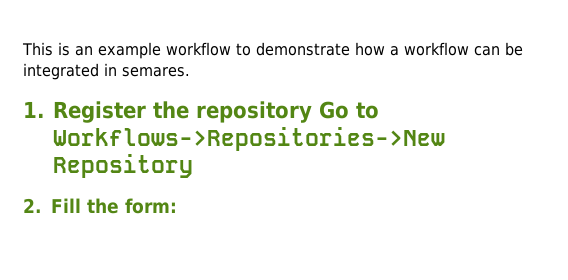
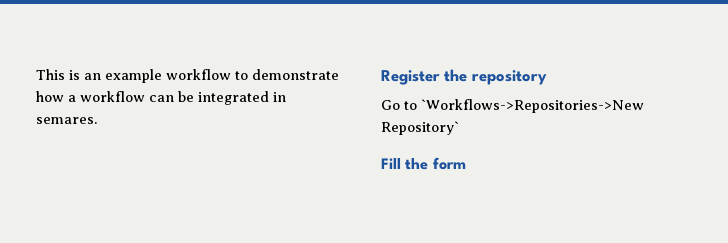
- 1. Register the repository Go to Workflows->Repositories->New Repository
- 2. Fill the form:
+ Register the repository
+ Go to `Workflows->Repositories->New Repository`
+ Fill the form

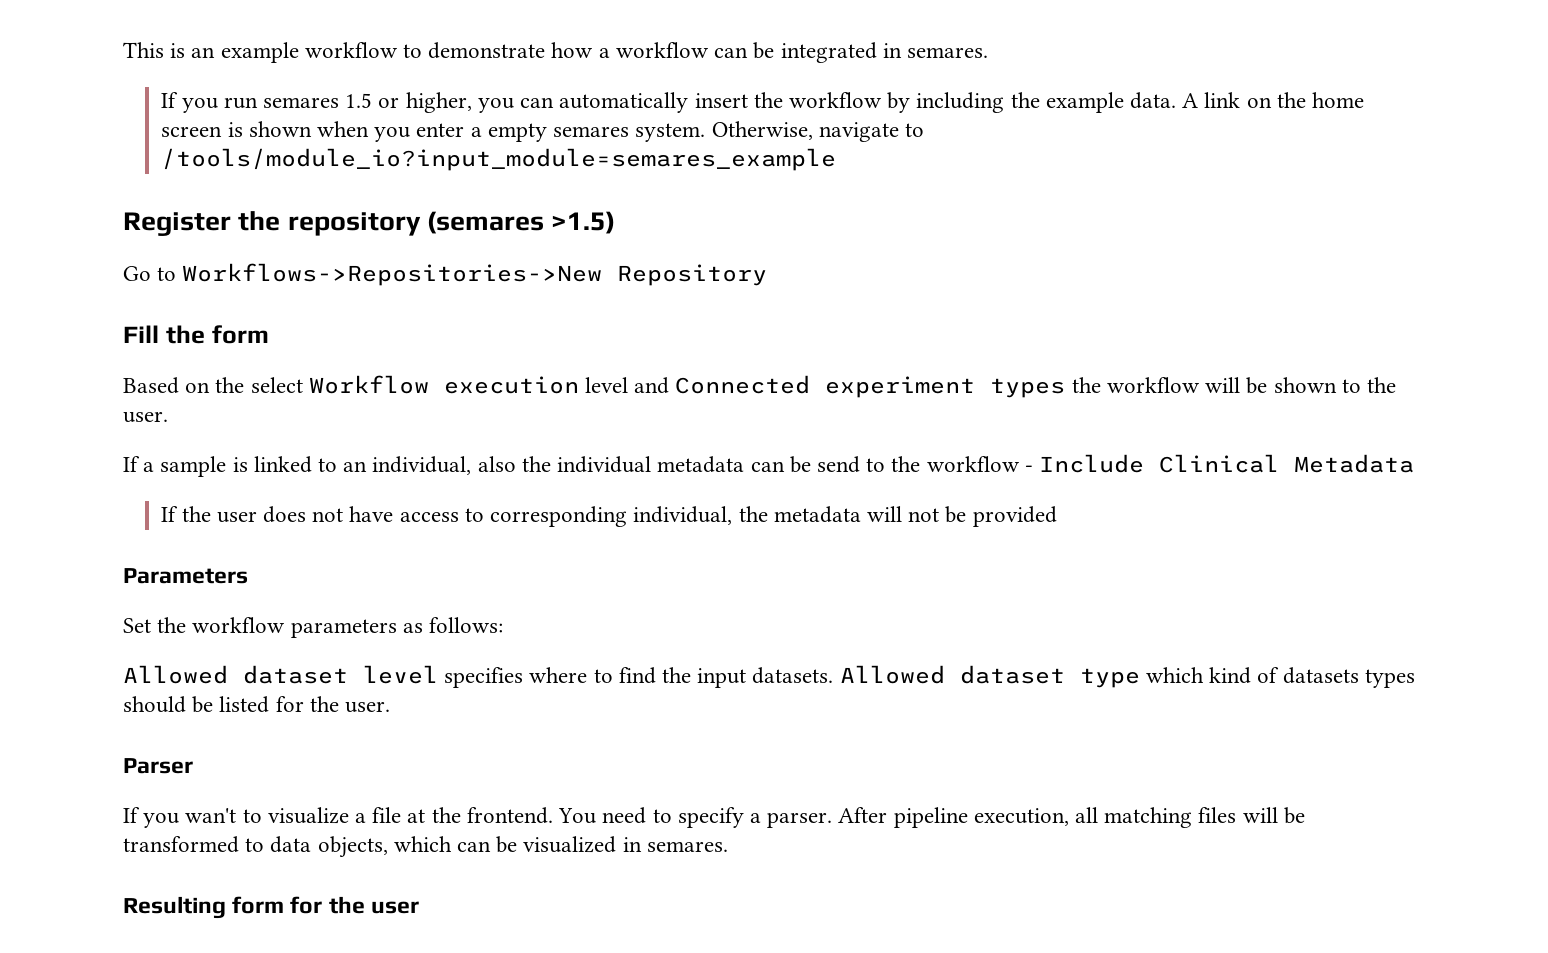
+ If you run semares 1.5 or higher, you can automatically insert the workflow by including the example data. A link on the home screen is shown when you enter a empty semares system. Otherwise, navigate to /tools/module_io?input_module=semares_example
- Register the repository
+ Register the repository (semares >1.5)
- Go to `Workflows->Repositories->New Repository`
+ Go to Workflows->Repositories->New Repository
+ Based on the select Workflow execution level and Connected experiment types the workflow will be shown to the user.
+ If a sample is linked to an individual, also the individual metadata can be send to the workflow - Include Clinical Metadata
+ If the user does not have access to corresponding individual, the metadata will not be provided
+ Parameters
+ Set the workflow parameters as follows:
+ Allowed dataset level specifies where to find the input datasets. Allowed dataset type which kind of datasets types should be listed for the user.
+ Parser
+ If you wan't to visualize a file at the frontend. You need to specify a parser. After pipeline execution, all matching files will be transformed to data objects, which can be visualized in semares.
+ Resulting form for the user

